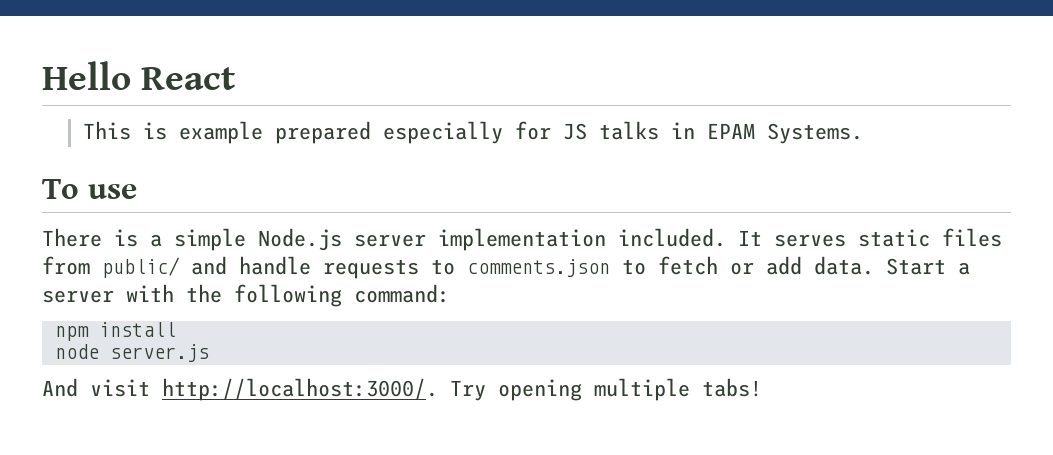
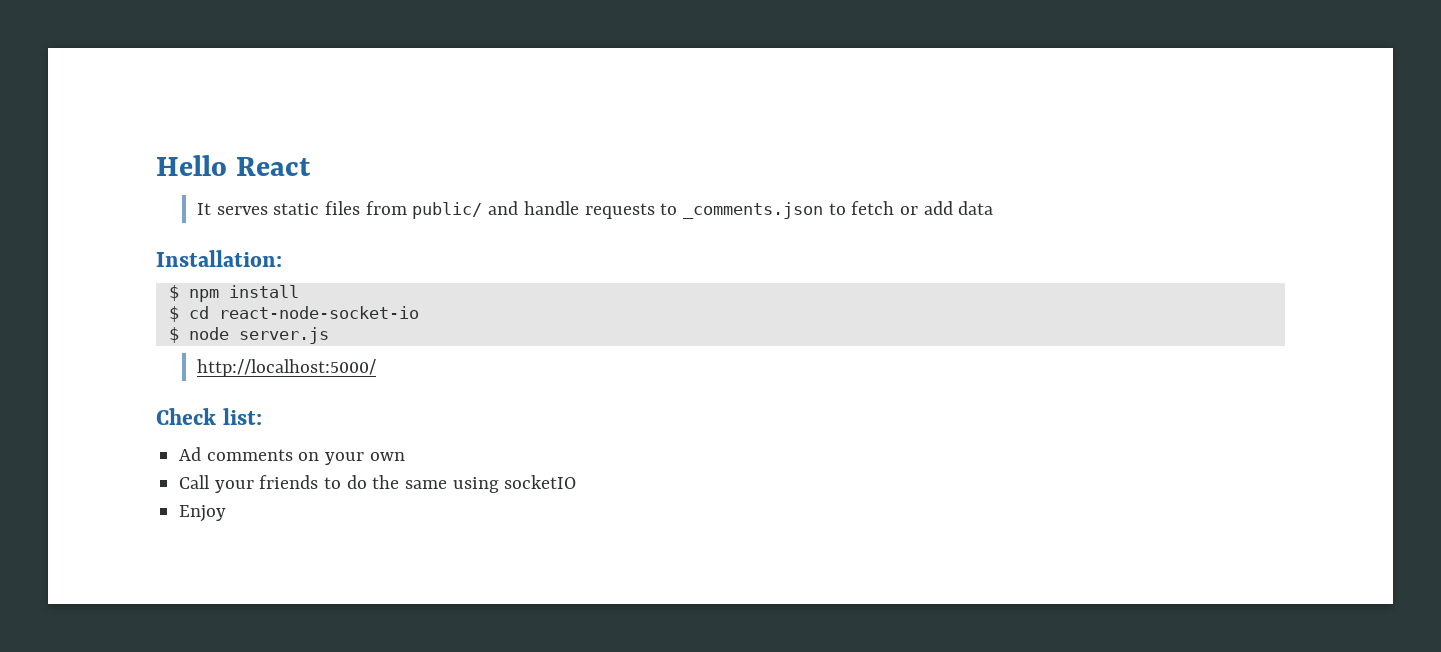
- This is example prepared especially for JS talks in EPAM Systems.
- To use
- There is a simple Node.js server implementation included. It serves static files from public/ and handle requests to comments.json to fetch or add data. Start a server with the following command:
- npm install
- node server.js
- And visit http://localhost:3000/. Try opening multiple tabs!
+ It serves static files from public/ and handle requests to _comments.json to fetch or add data
+ Installation:
+ $ npm install
+ $ cd react-node-socket-io
+ $ node server.js
+ http://localhost:5000/
+ Check list:
+ Ad comments on your own
+ Call your friends to do the same using socketIO
+ Enjoy

